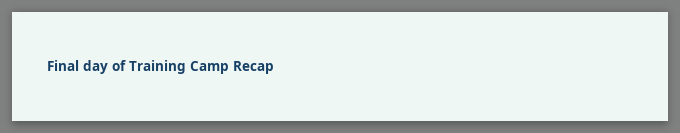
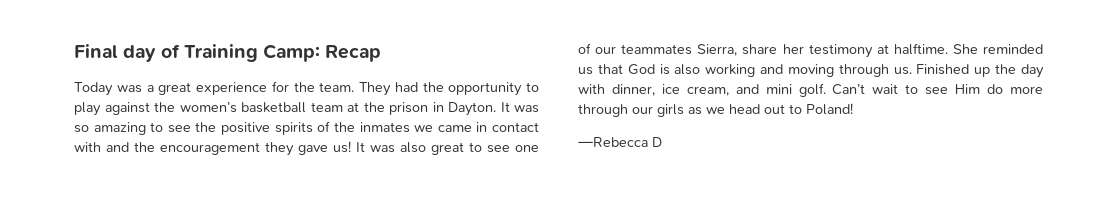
- Final day of Training Camp Recap
+ Final day of Training Camp: Recap
+ Today was a great experience for the team. They had the opportunity to play against the women’s basketball team at the prison in Dayton. It was so amazing to see the positive spirits of the inmates we came in contact with and the encouragement they gave us! It was also great to see one of our teammates Sierra, share her testimony at halftime. She reminded us that God is also working and moving through us. Finished up the day with dinner, ice cream, and mini golf. Can’t wait to see Him do more through our girls as we head out to Poland!
+ —Rebecca D

